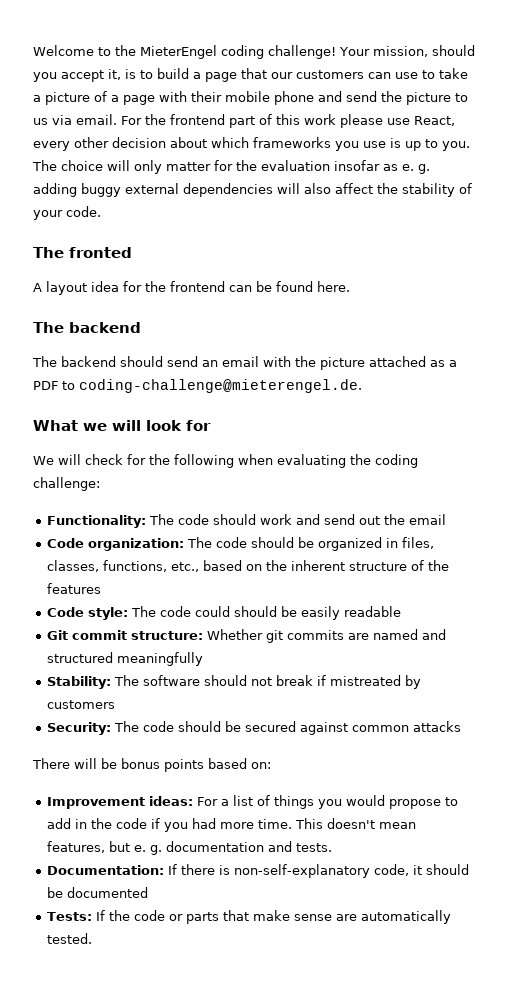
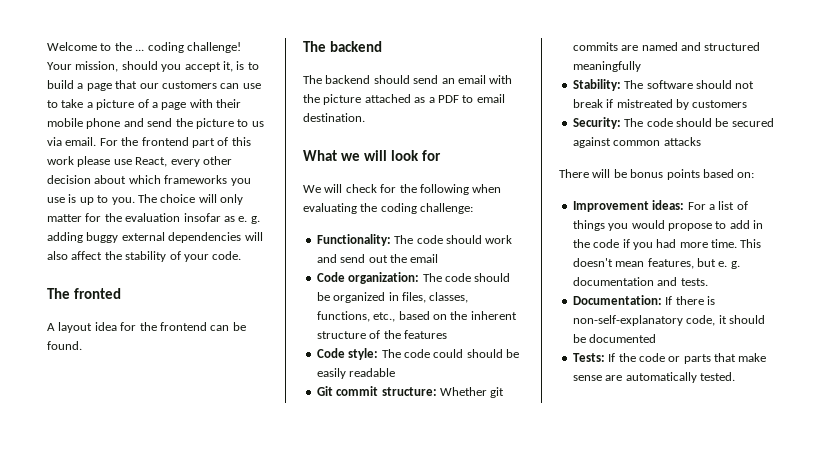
- Welcome to the MieterEngel coding challenge!
+ Welcome to the ... coding challenge!
- A layout idea for the frontend can be found here.
+ A layout idea for the frontend can be found.
- The backend should send an email with the picture attached as a PDF to coding-challenge@mieterengel.de.
+ The backend should send an email with the picture attached as a PDF to email destination.

